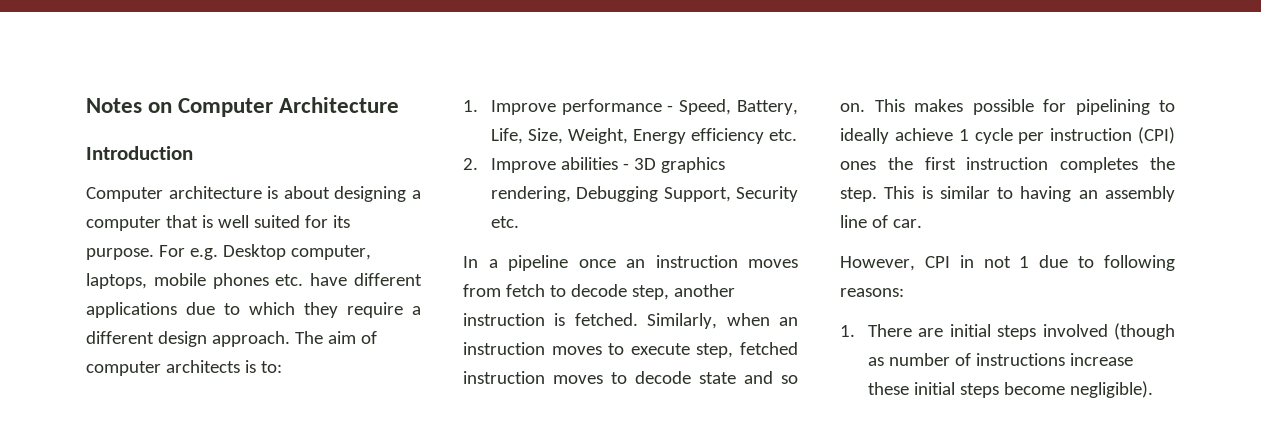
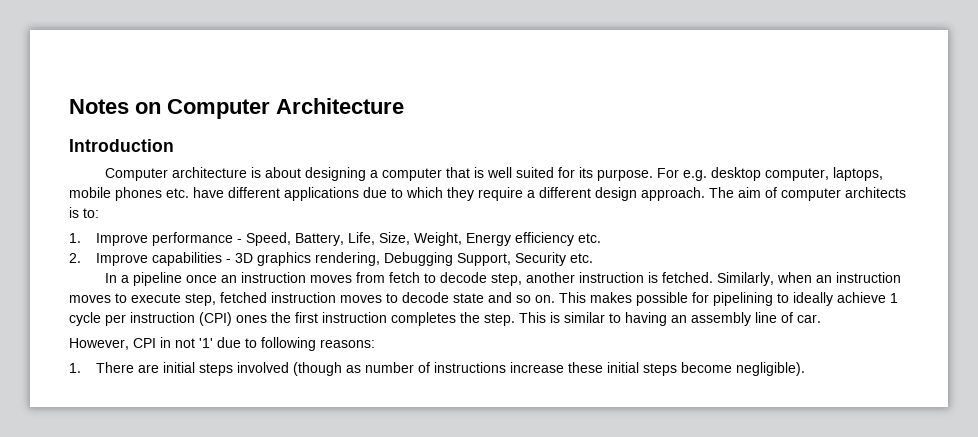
- For e.g. Desktop computer, laptops, mobile phones etc. have different applications due to which they require a different design approach.
+ For e.g. desktop computer, laptops, mobile phones etc. have different applications due to which they require a different design approach.
- 2. Improve abilities - 3D graphics rendering, Debugging Support, Security etc.
+ 2. Improve capabilities - 3D graphics rendering, Debugging Support, Security etc.
- However, CPI in not 1 due to following reasons:
+ However, CPI in not '1' due to following reasons:

